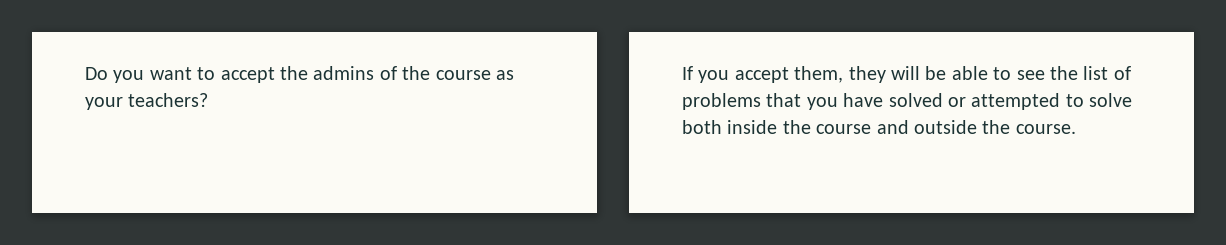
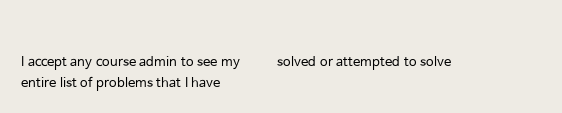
- Do you want to accept the admins of the course as your teachers?
- If you accept them, they will be able to see the list of problems that you have solved or attempted to solve both inside the course and outside the course.
+ I accept any course admin to see my entire list of problems that I have solved or attempted to solve

